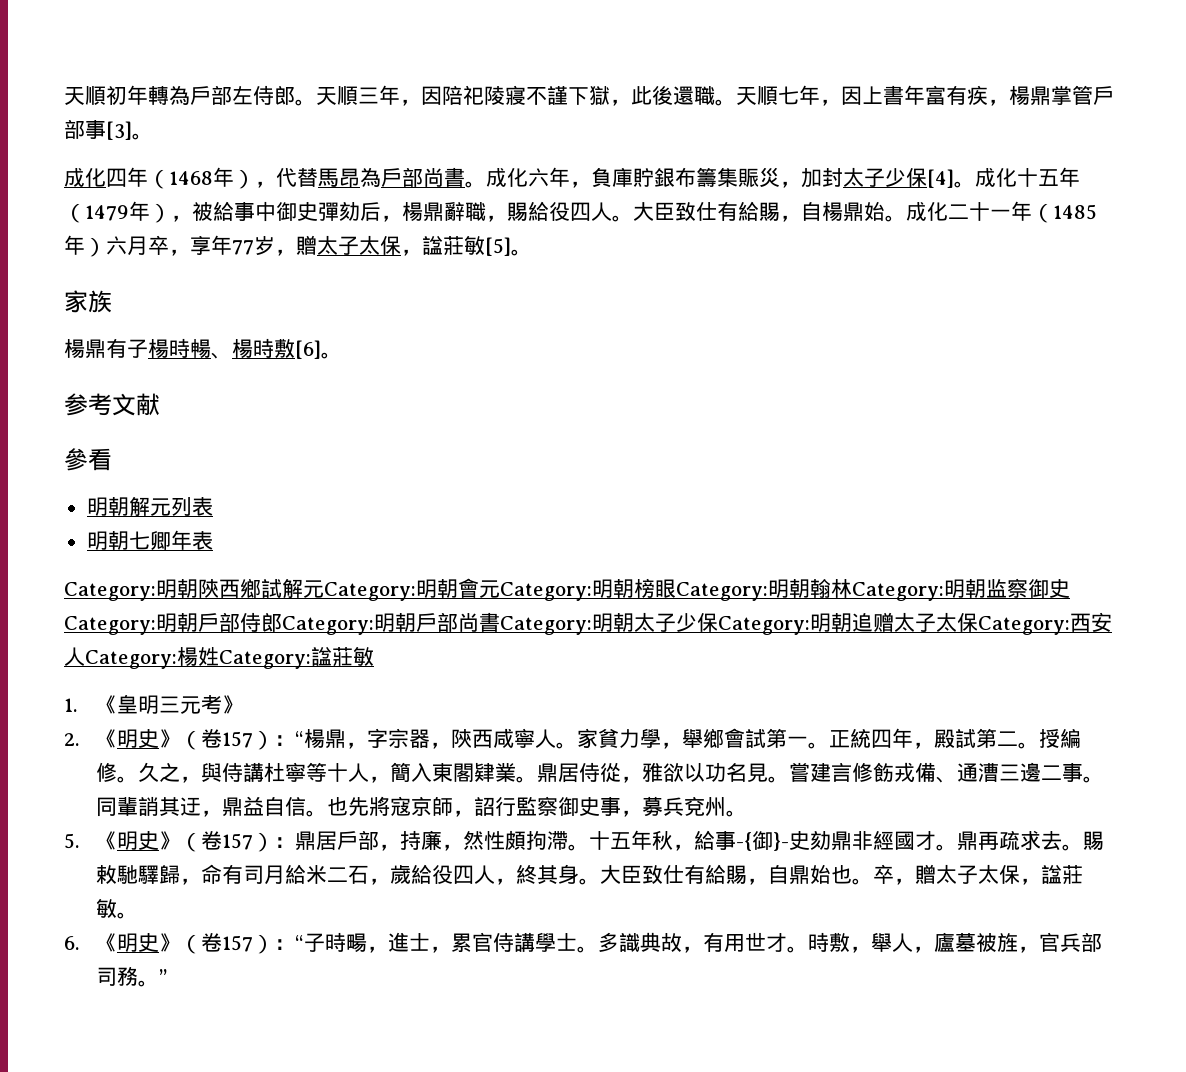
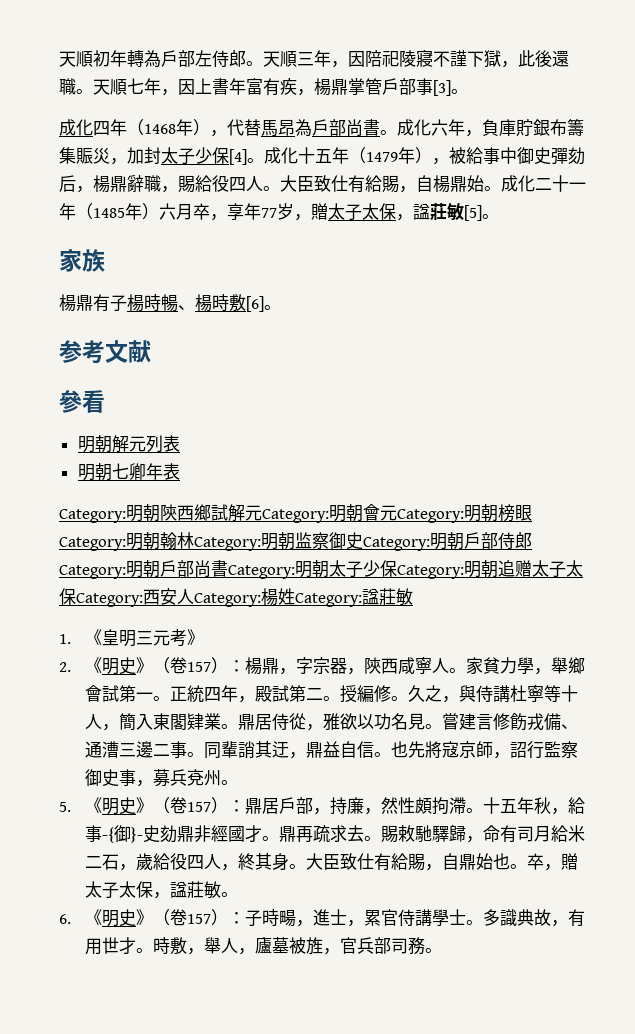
- 2.《明史》（卷157）：“楊鼎，字宗器，陝西咸寧人。
+ 2.《明史》（卷157）：楊鼎，字宗器，陝西咸寧人。
- 6.《明史》（卷157）：“子時畼，進士，累官侍講學士。
+ 6.《明史》（卷157）：子時畼，進士，累官侍講學士。
- 時敷，舉人，廬墓被旌，官兵部司務。”
+ 時敷，舉人，廬墓被旌，官兵部司務。

